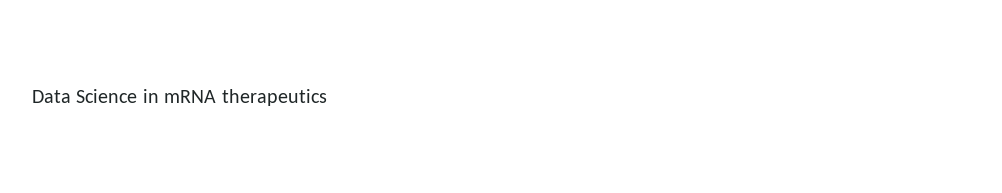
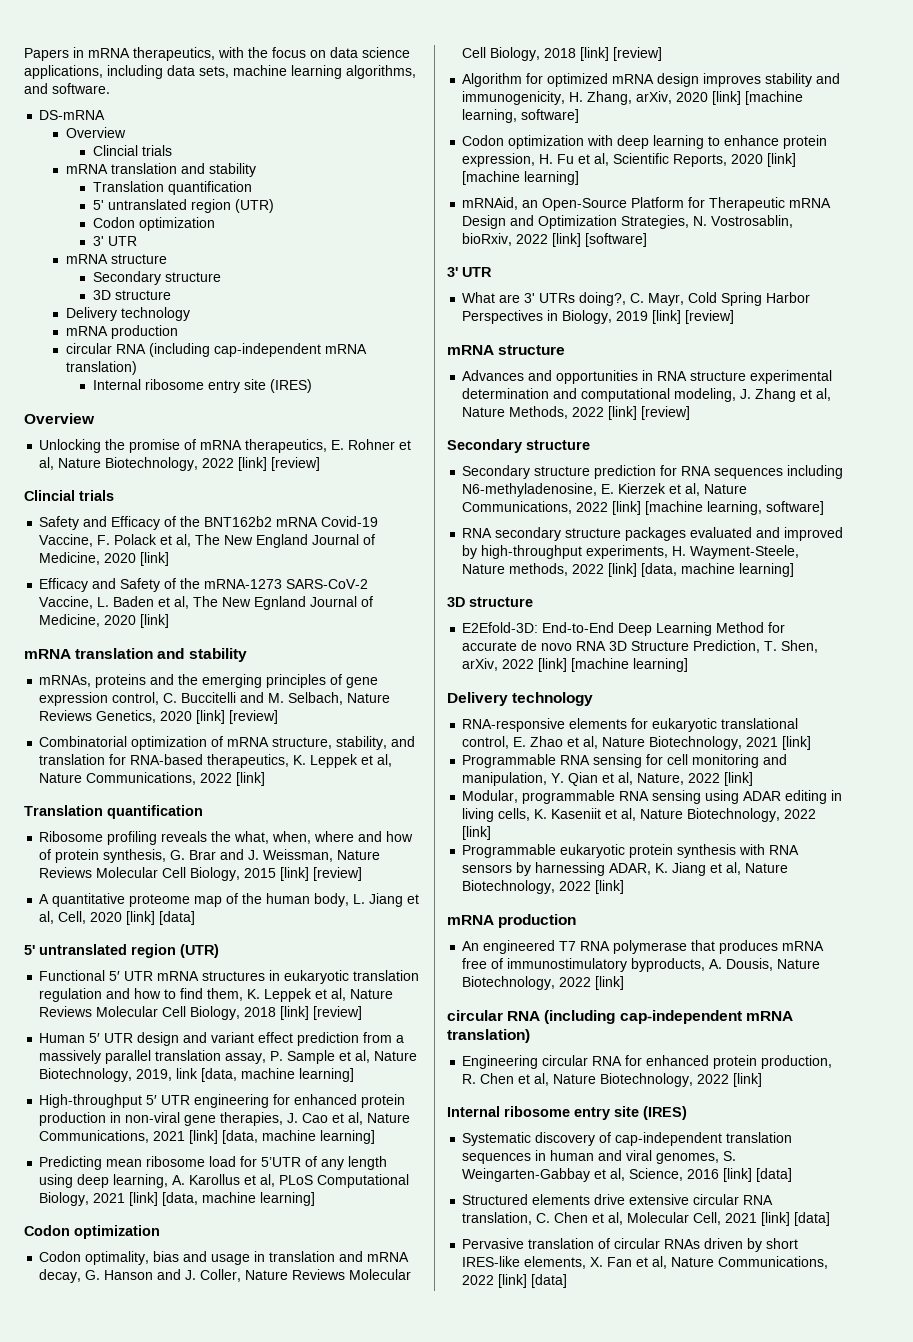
- Data Science in mRNA therapeutics
+ Papers in mRNA therapeutics, with the focus on data science applications, including data sets, machine learning algorithms, and software.
+ DS-mRNA
+ Overview
+ Clincial trials
+ mRNA translation and stability
+ Translation quantification
+ 5' untranslated region (UTR)
+ Codon optimization
+ 3' UTR
+ mRNA structure
+ Secondary structure
+ 3D structure
+ Delivery technology
+ mRNA production
+ circular RNA (including cap-independent mRNA translation)
+ Internal ribosome entry site (IRES)
+ Overview
+ Unlocking the promise of mRNA therapeutics, E. Rohner et al, Nature Biotechnology, 2022 [link] [review]
+ Clincial trials
+ Safety and Efficacy of the BNT162b2 mRNA Covid-19 Vaccine, F. Polack et al, The New England Journal of Medicine, 2020 [link]
+ Efficacy and Safety of the mRNA-1273 SARS-CoV-2 Vaccine, L. Baden et al, The New Egnland Journal of Medicine, 2020 [link]
+ mRNA translation and stability
+ mRNAs, proteins and the emerging principles of gene expression control, C. Buccitelli and M. Selbach, Nature Reviews Genetics, 2020 [link] [review]
+ Combinatorial optimization of mRNA structure, stability, and translation for RNA-based therapeutics, K. Leppek et al, Nature Communications, 2022 [link]
+ Translation quantification
+ Ribosome profiling reveals the what, when, where and how of protein synthesis, G. Brar and J. Weissman, Nature Reviews Molecular Cell Biology, 2015 [link] [review]
+ A quantitative proteome map of the human body, L. Jiang et al, Cell, 2020 [link] [data]
+ 5' untranslated region (UTR)
+ Functional 5′ UTR mRNA structures in eukaryotic translation regulation and how to find them, K. Leppek et al, Nature Reviews Molecular Cell Biology, 2018 [link] [review]
+ Human 5′ UTR design and variant effect prediction from a massively parallel translation assay, P. Sample et al, Nature Biotechnology, 2019, link [data, machine learning]
+ High-throughput 5′ UTR engineering for enhanced protein production in non-viral gene therapies, J. Cao et al, Nature Communications, 2021 [link] [data, machine learning]
+ Predicting mean ribosome load for 5’UTR of any length using deep learning, A. Karollus et al, PLoS Computational Biology, 2021 [link] [data, machine learning]
+ Codon optimization
+ Codon optimality, bias and usage in translation and mRNA decay, G. Hanson and J. Coller, Nature Reviews Molecular Cell Biology, 2018 [link] [review]
+ Algorithm for optimized mRNA design improves stability and immunogenicity, H. Zhang, arXiv, 2020 [link] [machine learning, software]
+ Codon optimization with deep learning to enhance protein expression, H. Fu et al, Scientific Reports, 2020 [link] [machine learning]
+ mRNAid, an Open-Source Platform for Therapeutic mRNA Design and Optimization Strategies, N. Vostrosablin, bioRxiv, 2022 [link] [software]
+ 3' UTR
+ What are 3' UTRs doing?, C. Mayr, Cold Spring Harbor Perspectives in Biology, 2019 [link] [review]
+ mRNA structure
+ Advances and opportunities in RNA structure experimental determination and computational modeling, J. Zhang et al, Nature Methods, 2022 [link] [review]
+ Secondary structure
+ Secondary structure prediction for RNA sequences including N6-methyladenosine, E. Kierzek et al, Nature Communications, 2022 [link] [machine learning, software]
+ RNA secondary structure packages evaluated and improved by high-throughput experiments, H. Wayment-Steele, Nature methods, 2022 [link] [data, machine learning]
+ 3D structure
+ E2Efold-3D: End-to-End Deep Learning Method for accurate de novo RNA 3D Structure Prediction, T. Shen, arXiv, 2022 [link] [machine learning]
+ Delivery technology
+ RNA-responsive elements for eukaryotic translational control, E. Zhao et al, Nature Biotechnology, 2021 [link]
+ Programmable RNA sensing for cell monitoring and manipulation, Y. Qian et al, Nature, 2022 [link]
+ Modular, programmable RNA sensing using ADAR editing in living cells, K. Kaseniit et al, Nature Biotechnology, 2022 [link]
+ Programmable eukaryotic protein synthesis with RNA sensors by harnessing ADAR, K. Jiang et al, Nature Biotechnology, 2022 [link]
+ mRNA production
+ An engineered T7 RNA polymerase that produces mRNA free of immunostimulatory byproducts, A. Dousis, Nature Biotechnology, 2022 [link]
+ circular RNA (including cap-independent mRNA translation)
+ Engineering circular RNA for enhanced protein production, R. Chen et al, Nature Biotechnology, 2022 [link]
+ Internal ribosome entry site (IRES)
+ Systematic discovery of cap-independent translation sequences in human and viral genomes, S. Weingarten-Gabbay et al, Science, 2016 [link] [data]
+ Structured elements drive extensive circular RNA translation, C. Chen et al, Molecular Cell, 2021 [link] [data]
+ Pervasive translation of circular RNAs driven by short IRES-like elements, X. Fan et al, Nature Communications, 2022 [link] [data]

